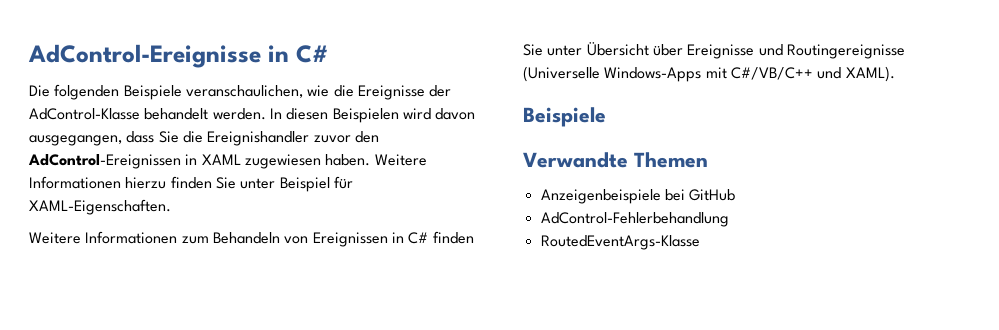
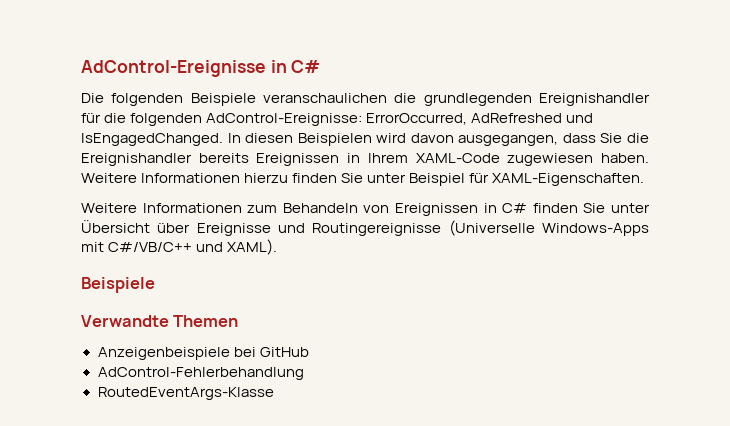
- Die folgenden Beispiele veranschaulichen, wie die Ereignisse der AdControl-Klasse behandelt werden.
+ Die folgenden Beispiele veranschaulichen die grundlegenden Ereignishandler für die folgenden AdControl-Ereignisse: ErrorOccurred, AdRefreshed und IsEngagedChanged.
- In diesen Beispielen wird davon ausgegangen, dass Sie die Ereignishandler zuvor den AdControl-Ereignissen in XAML zugewiesen haben.
+ In diesen Beispielen wird davon ausgegangen, dass Sie die Ereignishandler bereits Ereignissen in Ihrem XAML-Code zugewiesen haben.

